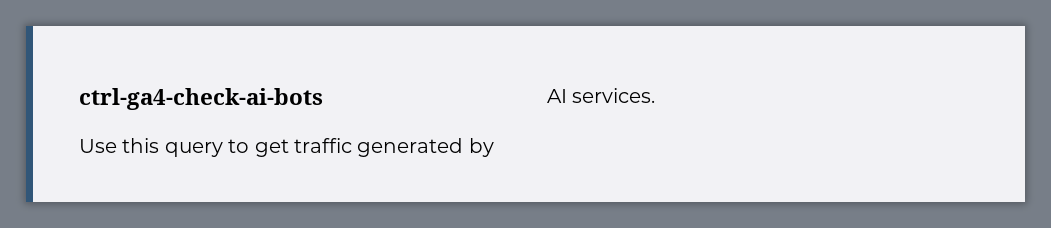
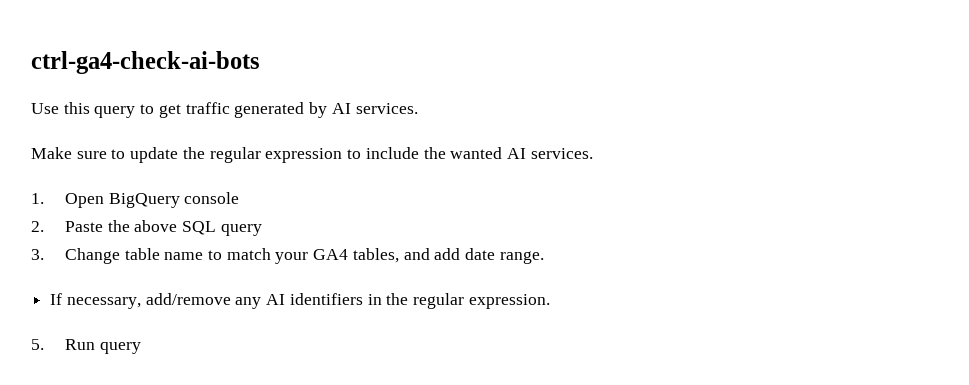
+ Make sure to update the regular expression to include the wanted AI services.
+ 1. Open BigQuery console
+ 2. Paste the above SQL query
+ 3. Change table name to match your GA4 tables, and add date range.
+ If necessary, add/remove any AI identifiers in the regular expression.
+ 5. Run query

